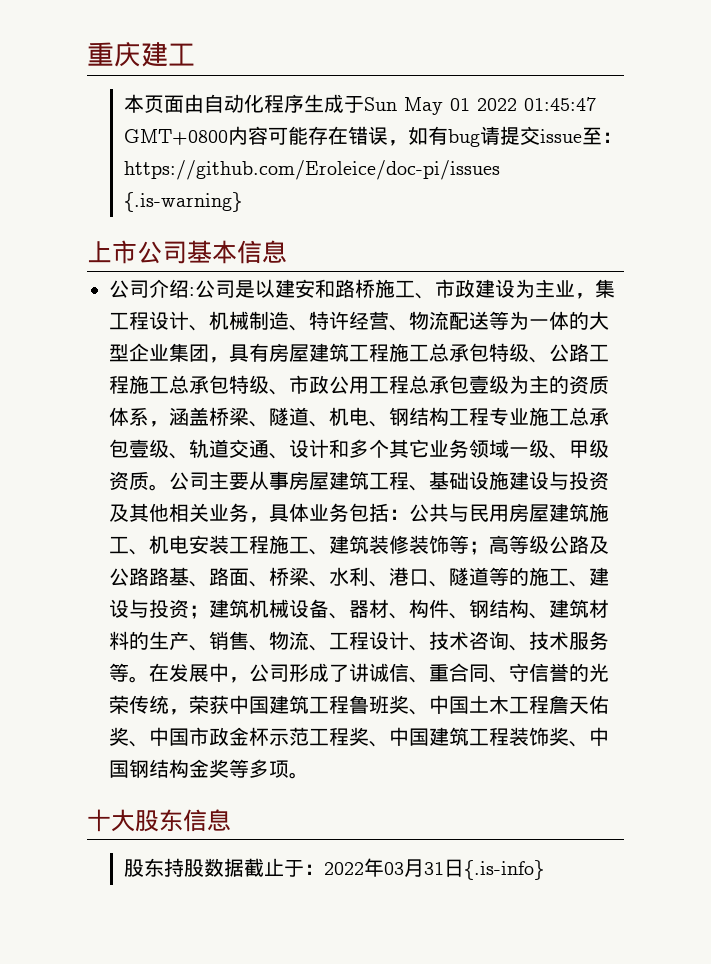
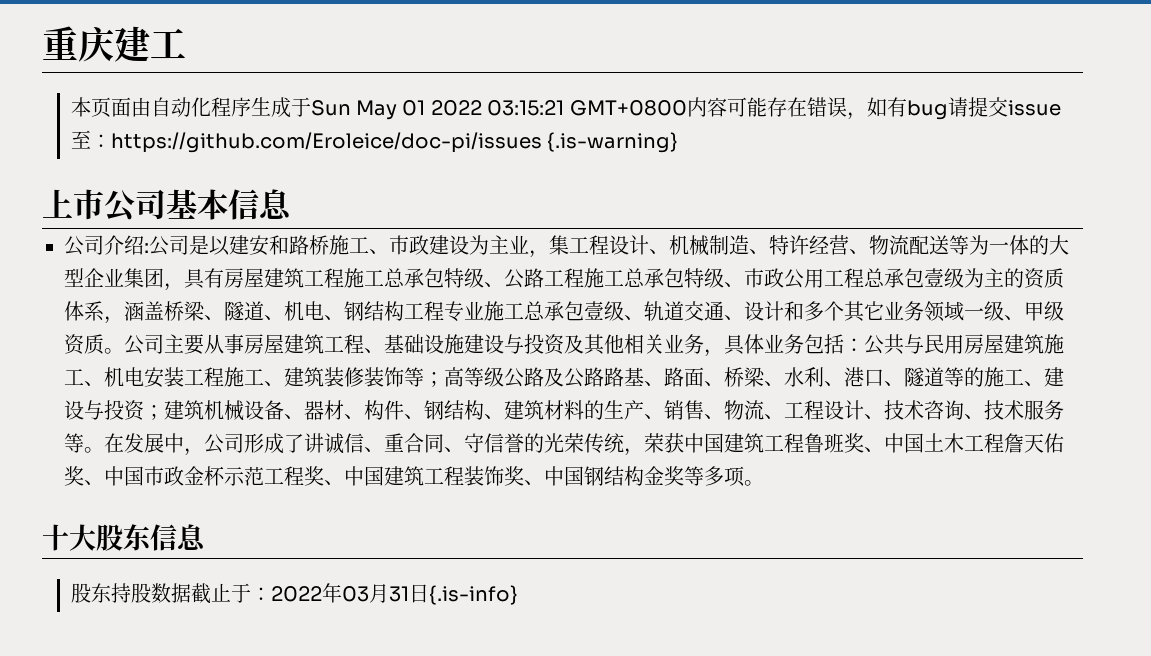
- 本页面由自动化程序生成于Sun May 01 2022 01:45:47 GMT+0800内容可能存在错误，如有bug请提交issue至：https://github.com/Eroleice/doc-pi/issues {.is-warning}
+ 本页面由自动化程序生成于Sun May 01 2022 03:15:21 GMT+0800内容可能存在错误，如有bug请提交issue至：https://github.com/Eroleice/doc-pi/issues {.is-warning}

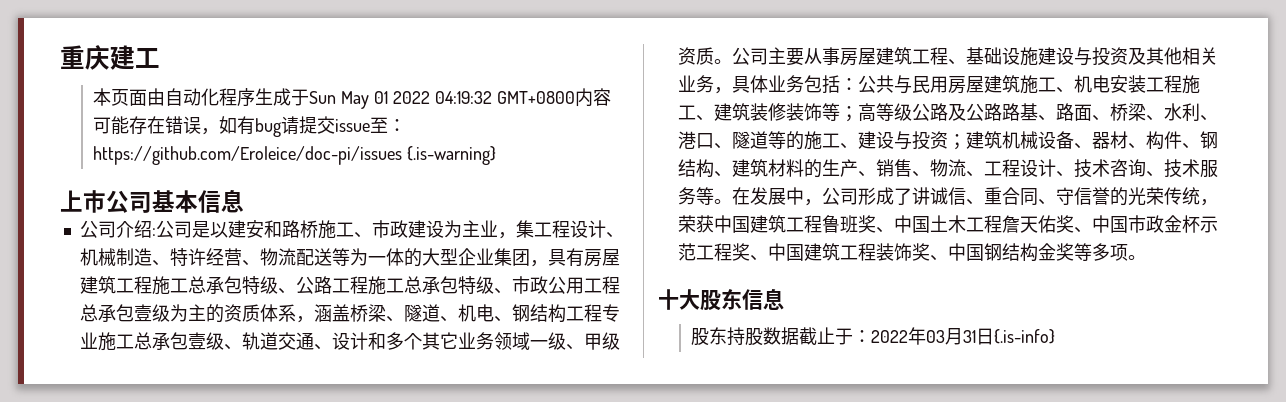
- 本页面由自动化程序生成于Sun May 01 2022 03:15:21 GMT+0800内容可能存在错误，如有bug请提交issue至：https://github.com/Eroleice/doc-pi/issues {.is-warning}
+ 本页面由自动化程序生成于Sun May 01 2022 04:19:32 GMT+0800内容可能存在错误，如有bug请提交issue至：https://github.com/Eroleice/doc-pi/issues {.is-warning}

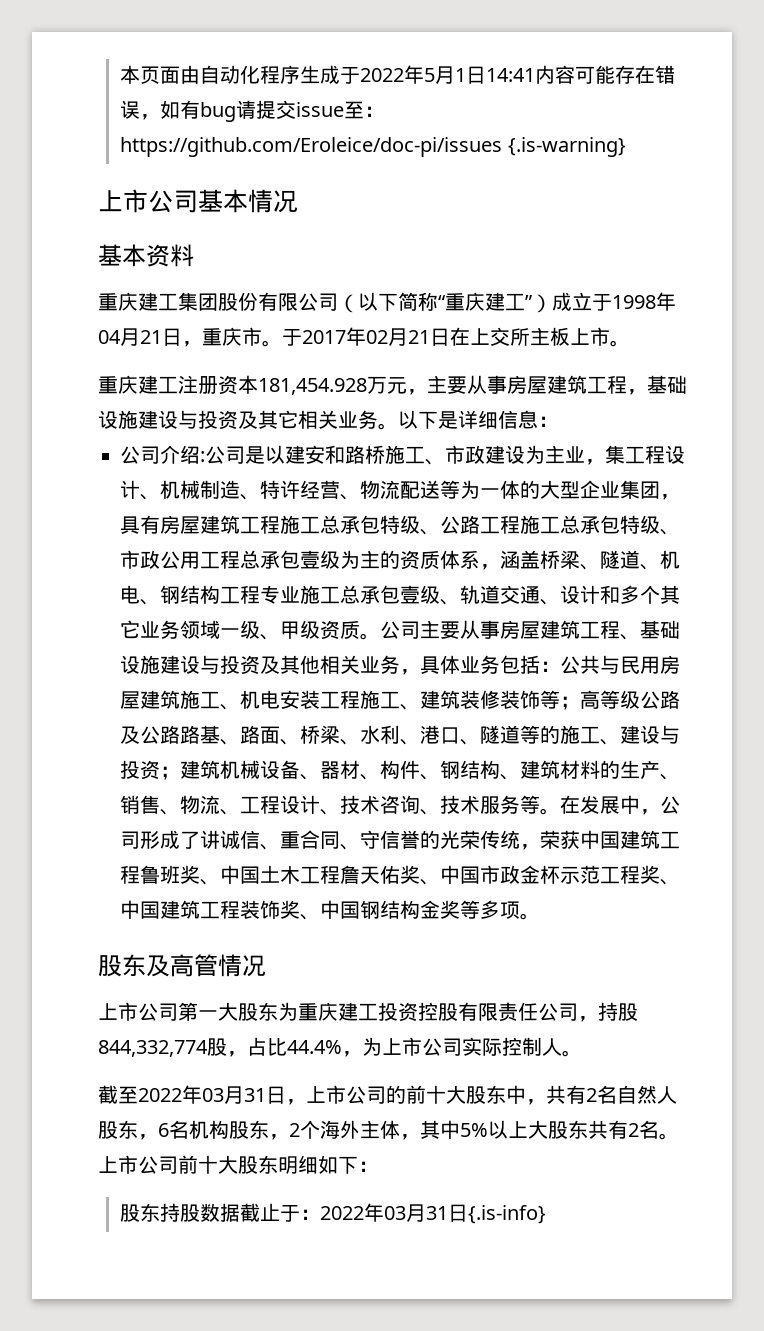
- 重庆建工
- 本页面由自动化程序生成于Sun May 01 2022 04:19:32 GMT+0800内容可能存在错误，如有bug请提交issue至：https://github.com/Eroleice/doc-pi/issues {.is-warning}
+ 本页面由自动化程序生成于2022年5月1日14:41内容可能存在错误，如有bug请提交issue至：https://github.com/Eroleice/doc-pi/issues {.is-warning}
- 上市公司基本信息
+ 上市公司基本情况
+ 基本资料
+ 重庆建工集团股份有限公司（以下简称“重庆建工”）成立于1998年04月21日，重庆市。于2017年02月21日在上交所主板上市。
+ 重庆建工注册资本181,454.928万元，主要从事房屋建筑工程，基础设施建设与投资及其它相关业务。以下是详细信息：
- 十大股东信息
+ 股东及高管情况
+ 上市公司第一大股东为重庆建工投资控股有限责任公司，持股844,332,774股，占比44.4%，为上市公司实际控制人。
+ 截至2022年03月31日，上市公司的前十大股东中，共有2名自然人股东，6名机构股东，2个海外主体，其中5%以上大股东共有2名。上市公司前十大股东明细如下：

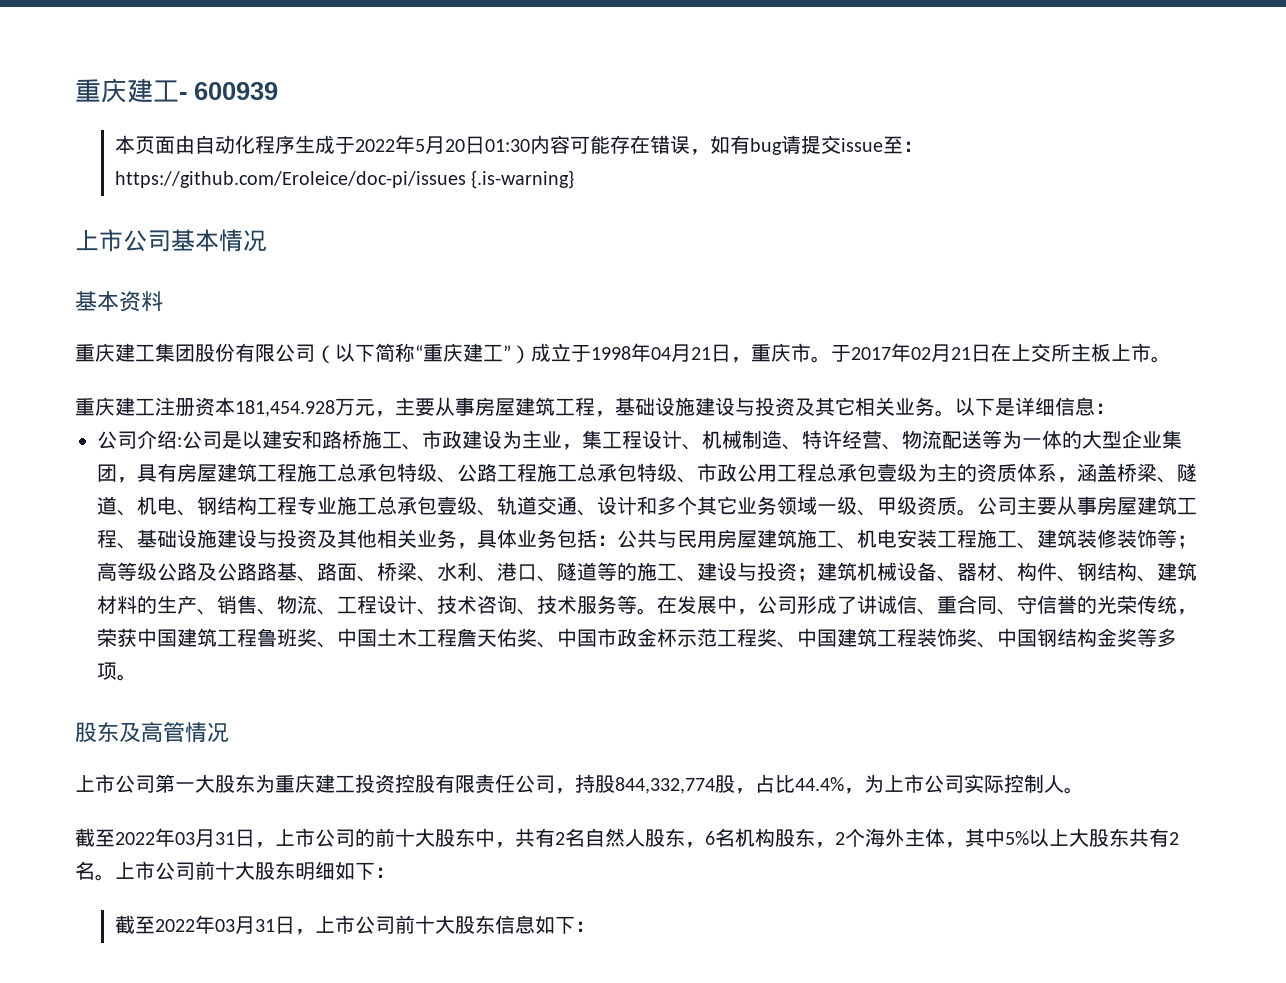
+ 重庆建工- 600939
- 本页面由自动化程序生成于2022年5月1日14:41内容可能存在错误，如有bug请提交issue至：https://github.com/Eroleice/doc-pi/issues {.is-warning}
+ 本页面由自动化程序生成于2022年5月20日01:30内容可能存在错误，如有bug请提交issue至：https://github.com/Eroleice/doc-pi/issues {.is-warning}
- 股东持股数据截止于：2022年03月31日{.is-info}
+ 截至2022年03月31日，上市公司前十大股东信息如下：

